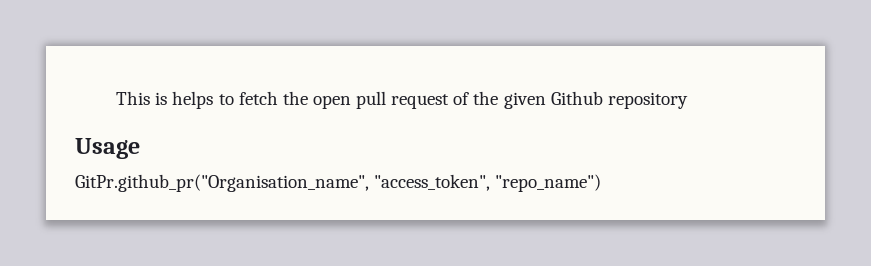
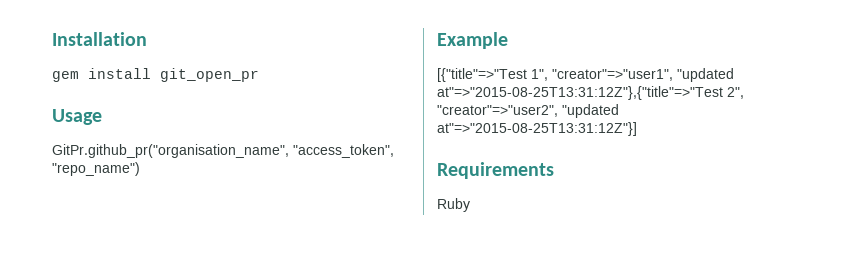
- This is helps to fetch the open pull request of the given Github repository
+ Installation
+ gem install git_open_pr
- GitPr.github_pr("Organisation_name", "access_token", "repo_name")
+ GitPr.github_pr("organisation_name", "access_token", "repo_name")
+ Example
+ [{"title"=>"Test 1", "creator"=>"user1", "updated at"=>"2015-08-25T13:31:12Z"},{"title"=>"Test 2", "creator"=>"user2", "updated at"=>"2015-08-25T13:31:12Z"}]
+ Requirements
+ Ruby

